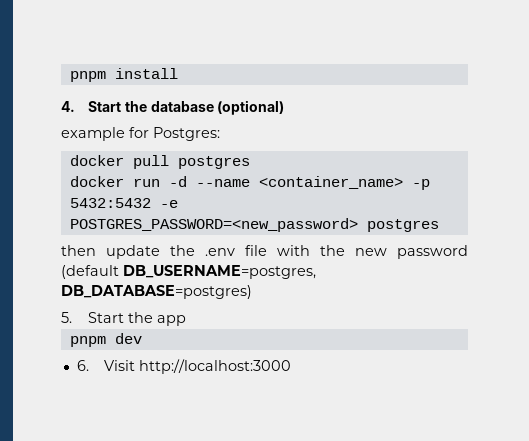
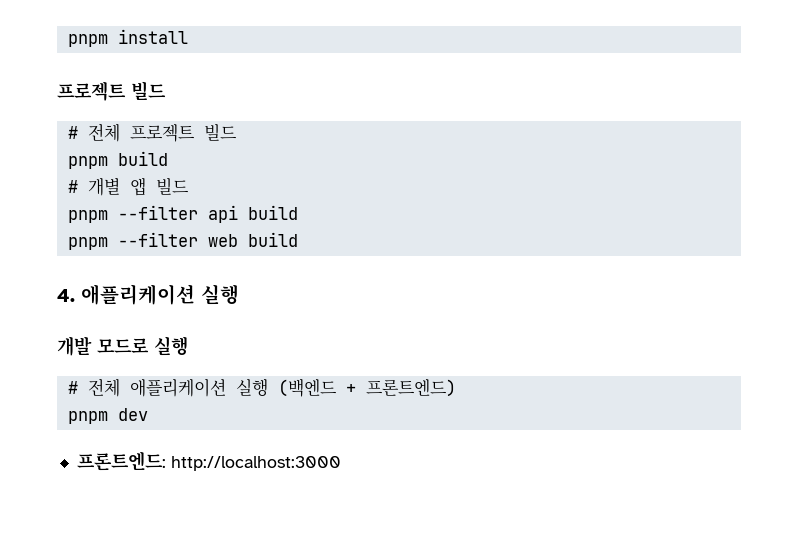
  pnpm install
- 4. Start the database (optional)
- example for Postgres:
- docker pull postgres
- docker run -d --name <container_name> -p 5432:5432 -e POSTGRES_PASSWORD=<new_password> postgres
- then update the .env file with the new password (default DB_USERNAME=postgres, DB_DATABASE=postgres)
- 5. Start the app
+ 프로젝트 빌드
+ # 전체 프로젝트 빌드
+ pnpm build
+ # 개별 앱 빌드
+ pnpm --filter api build
+ pnpm --filter web build
+ 4. 애플리케이션 실행
+ 개발 모드로 실행
+ # 전체 애플리케이션 실행 (백엔드 + 프론트엔드)
- 6. Visit http://localhost:3000
+ 프론트엔드: http://localhost:3000

